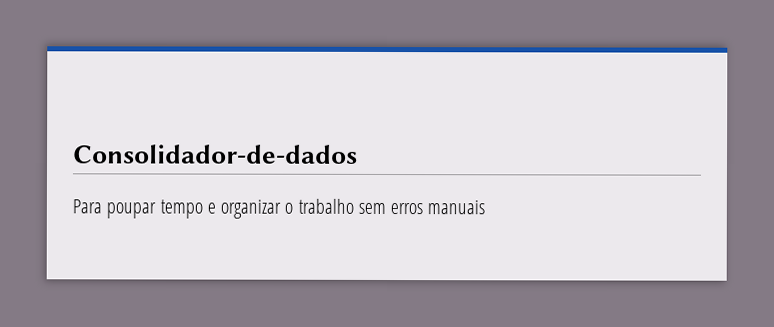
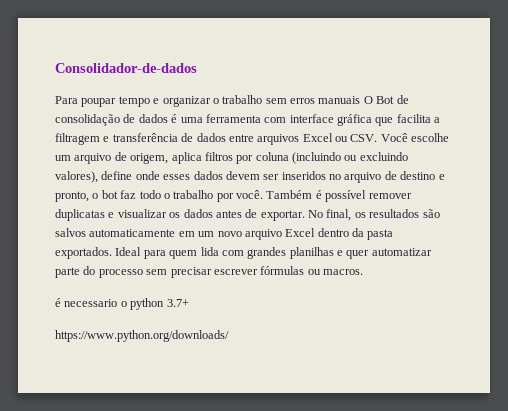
- Para poupar tempo e organizar o trabalho sem erros manuais
+ Para poupar tempo e organizar o trabalho sem erros manuais O Bot de consolidação de dados é uma ferramenta com interface gráfica que facilita a filtragem e transferência de dados entre arquivos Excel ou CSV. Você escolhe um arquivo de origem, aplica filtros por coluna (incluindo ou excluindo valores), define onde esses dados devem ser inseridos no arquivo de destino e pronto, o bot faz todo o trabalho por você. Também é possível remover duplicatas e visualizar os dados antes de exportar. No final, os resultados são salvos automaticamente em um novo arquivo Excel dentro da pasta exportados. Ideal para quem lida com grandes planilhas e quer automatizar parte do processo sem precisar escrever fórmulas ou macros.
+ é necessario o python 3.7+
+ https://www.python.org/downloads/

